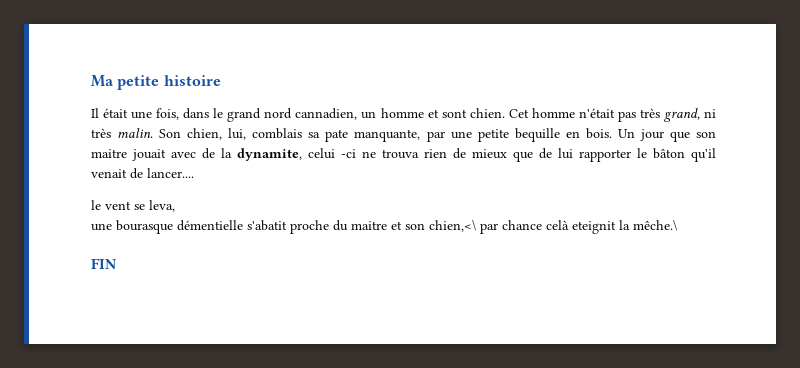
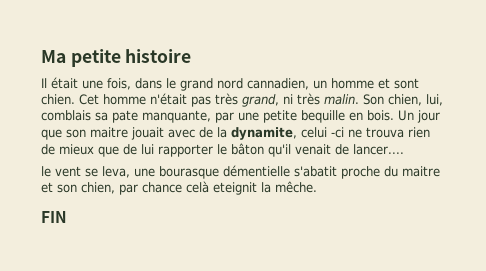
- le vent se leva,
- une bourasque démentielle s'abatit proche du maitre et son chien,<\ par chance celà eteignit la mêche.\
+ le vent se leva, une bourasque démentielle s'abatit proche du maitre et son chien, par chance celà eteignit la mêche.

